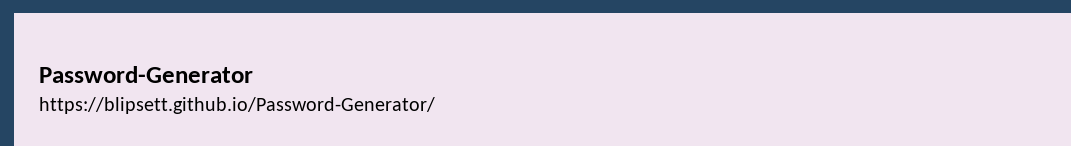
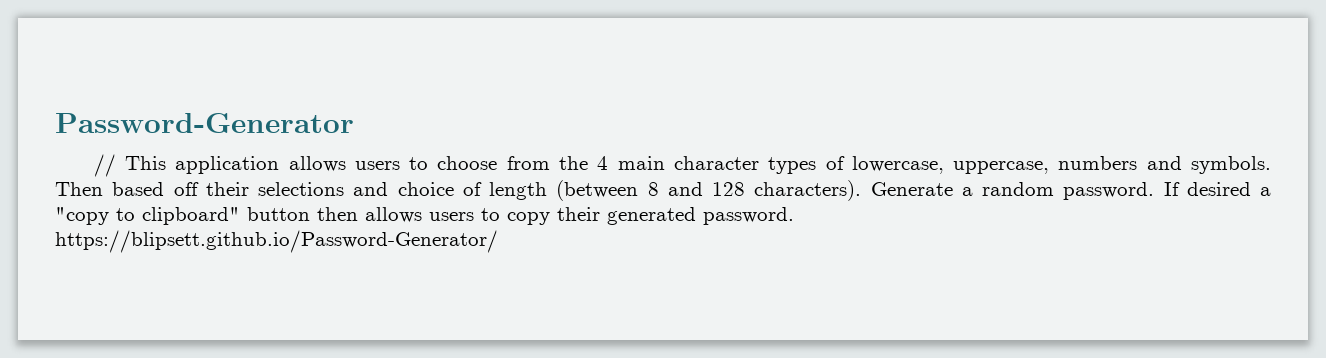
+ // This application allows users to choose from the 4 main character types of lowercase, uppercase, numbers and symbols. Then based off their selections and choice of length (between 8 and 128 characters). Generate a random password. If desired a "copy to clipboard" button then allows users to copy their generated password.

